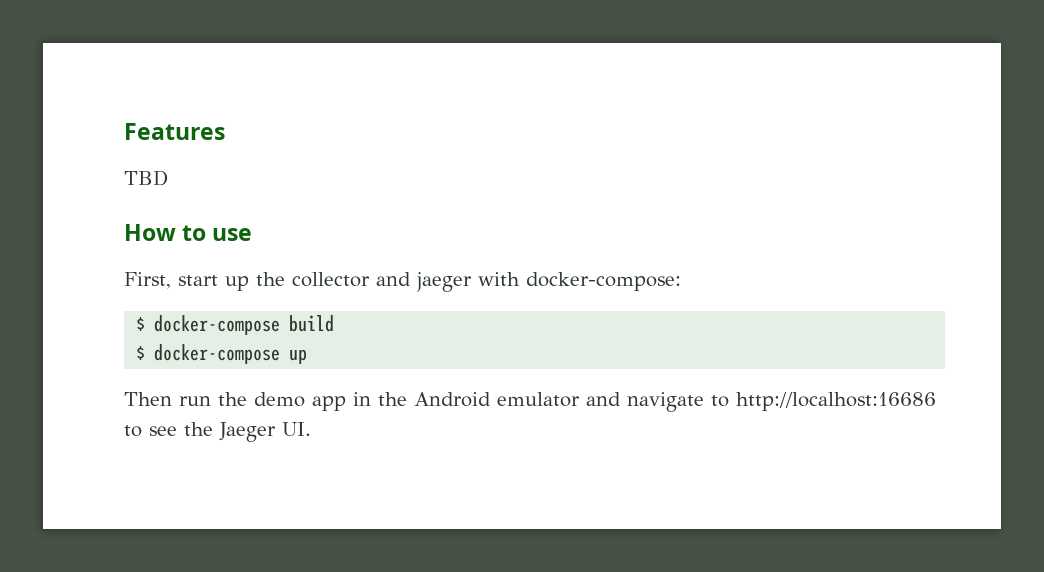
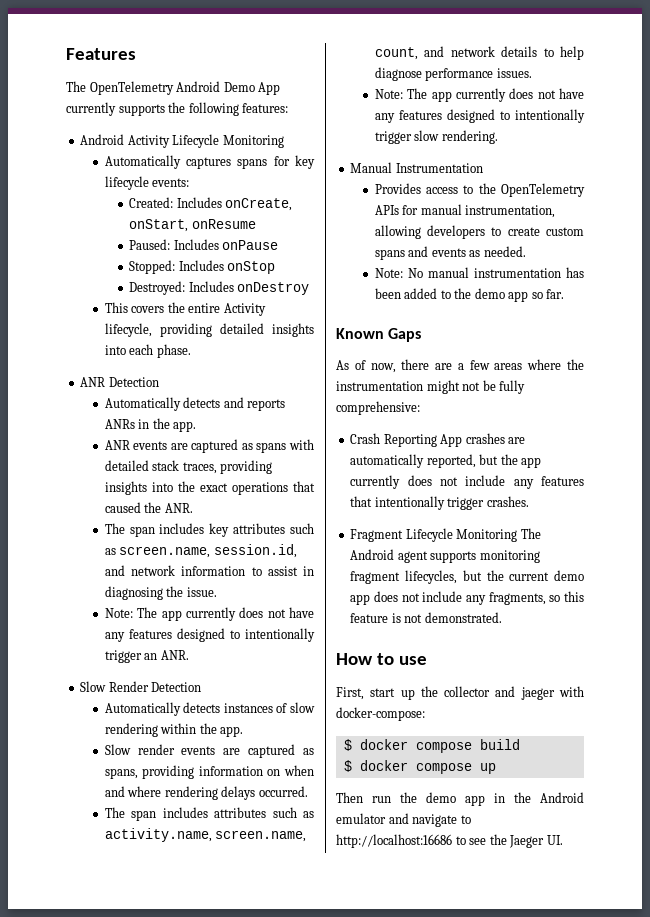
- TBD
+ The OpenTelemetry Android Demo App currently supports the following features:
+ Android Activity Lifecycle Monitoring
+ Automatically captures spans for key lifecycle events:
+ Created: Includes onCreate, onStart, onResume
+ Paused: Includes onPause
+ Stopped: Includes onStop
+ Destroyed: Includes onDestroy
+ This covers the entire Activity lifecycle, providing detailed insights into each phase.
+ ANR Detection
+ Automatically detects and reports ANRs in the app.
+ ANR events are captured as spans with detailed stack traces, providing insights into the exact operations that caused the ANR.
+ The span includes key attributes such as screen.name, session.id, and network information to assist in diagnosing the issue.
+ Note: The app currently does not have any features designed to intentionally trigger an ANR.
+ Slow Render Detection
+ Automatically detects instances of slow rendering within the app.
+ Slow render events are captured as spans, providing information on when and where rendering delays occurred.
+ The span includes attributes such as activity.name, screen.name, count, and network details to help diagnose performance issues.
+ Note: The app currently does not have any features designed to intentionally trigger slow rendering.
+ Manual Instrumentation
+ Provides access to the OpenTelemetry APIs for manual instrumentation, allowing developers to create custom spans and events as needed.
+ Note: No manual instrumentation has been added to the demo app so far.
+ Known Gaps
+ As of now, there are a few areas where the instrumentation might not be fully comprehensive:
+ Crash Reporting App crashes are automatically reported, but the app currently does not include any features that intentionally trigger crashes.
+ Fragment Lifecycle Monitoring The Android agent supports monitoring fragment lifecycles, but the current demo app does not include any fragments, so this feature is not demonstrated.
- $ docker-compose build
+ $ docker compose build
- $ docker-compose up
+ $ docker compose up

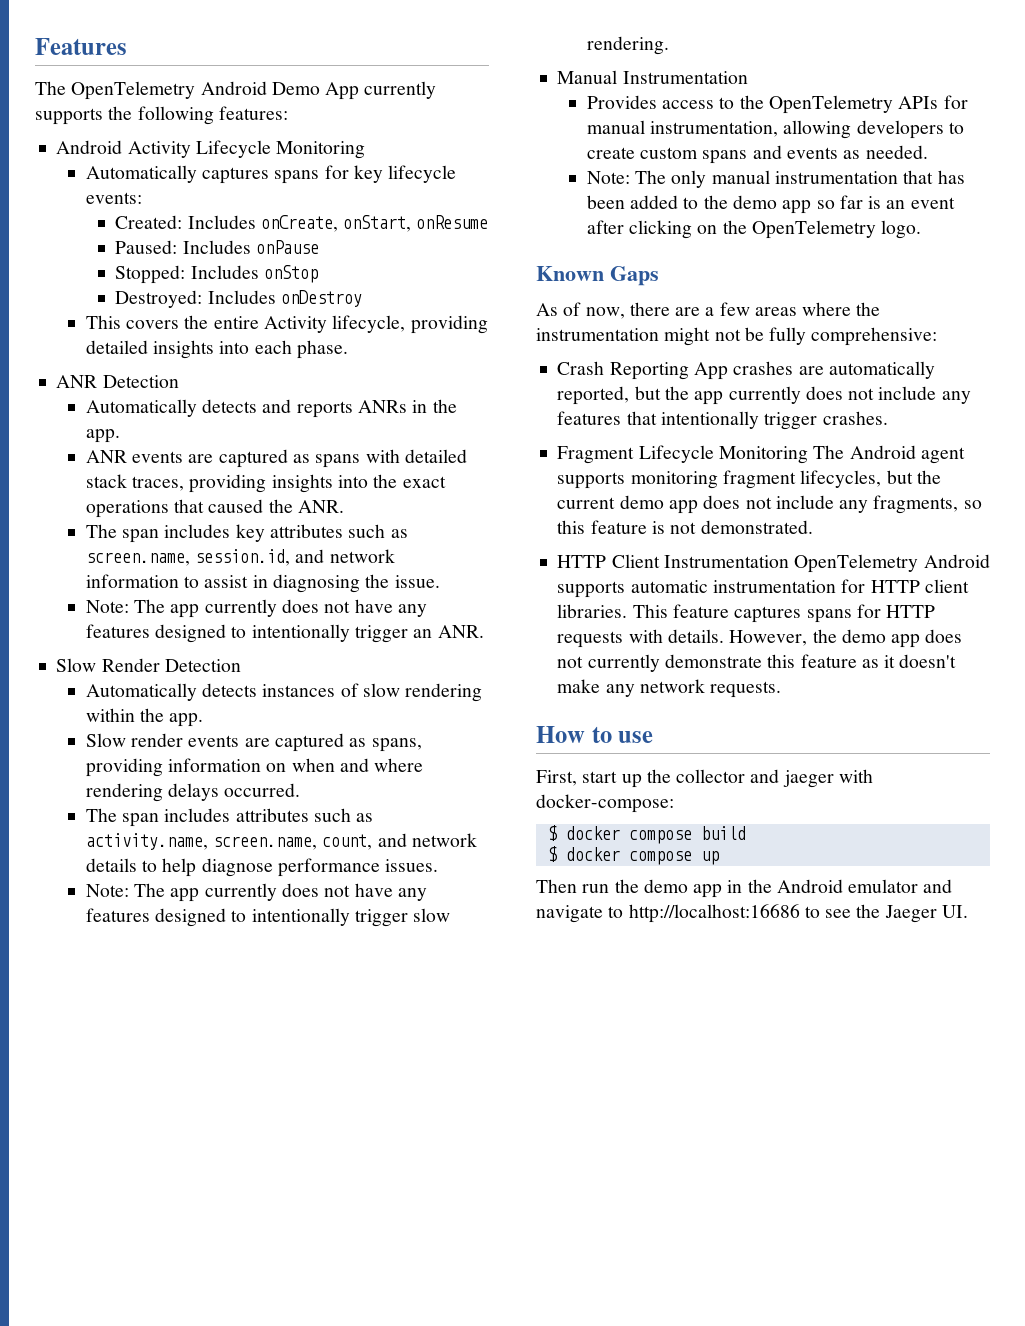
- Note: No manual instrumentation has been added to the demo app so far.
+ Note: The only manual instrumentation that has been added to the demo app so far is an event after clicking on the OpenTelemetry logo.
+ HTTP Client Instrumentation OpenTelemetry Android supports automatic instrumentation for HTTP client libraries. This feature captures spans for HTTP requests with details. However, the demo app does not currently demonstrate this feature as it doesn't make any network requests.

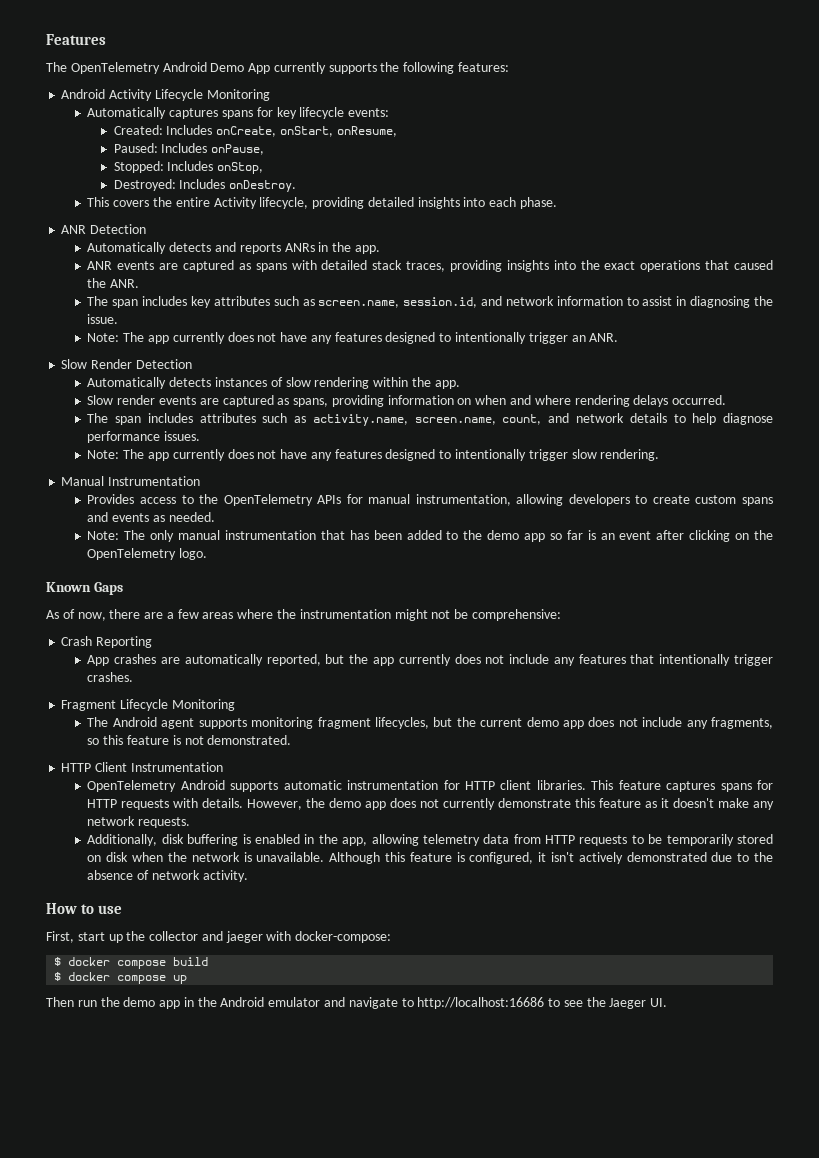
- Created: Includes onCreate, onStart, onResume
+ Created: Includes onCreate, onStart, onResume,
- Paused: Includes onPause
+ Paused: Includes onPause,
- Stopped: Includes onStop
+ Stopped: Includes onStop,
- Destroyed: Includes onDestroy
+ Destroyed: Includes onDestroy.
- As of now, there are a few areas where the instrumentation might not be fully comprehensive:
+ As of now, there are a few areas where the instrumentation might not be comprehensive:
- Crash Reporting App crashes are automatically reported, but the app currently does not include any features that intentionally trigger crashes.
+ Crash Reporting
+ App crashes are automatically reported, but the app currently does not include any features that intentionally trigger crashes.
- Fragment Lifecycle Monitoring The Android agent supports monitoring fragment lifecycles, but the current demo app does not include any fragments, so this feature is not demonstrated.
+ Fragment Lifecycle Monitoring
+ The Android agent supports monitoring fragment lifecycles, but the current demo app does not include any fragments, so this feature is not demonstrated.
- HTTP Client Instrumentation OpenTelemetry Android supports automatic instrumentation for HTTP client libraries.
+ HTTP Client Instrumentation
+ OpenTelemetry Android supports automatic instrumentation for HTTP client libraries.
+ Additionally, disk buffering is enabled in the app, allowing telemetry data from HTTP requests to be temporarily stored on disk when the network is unavailable. Although this feature is configured, it isn't actively demonstrated due to the absence of network activity.

